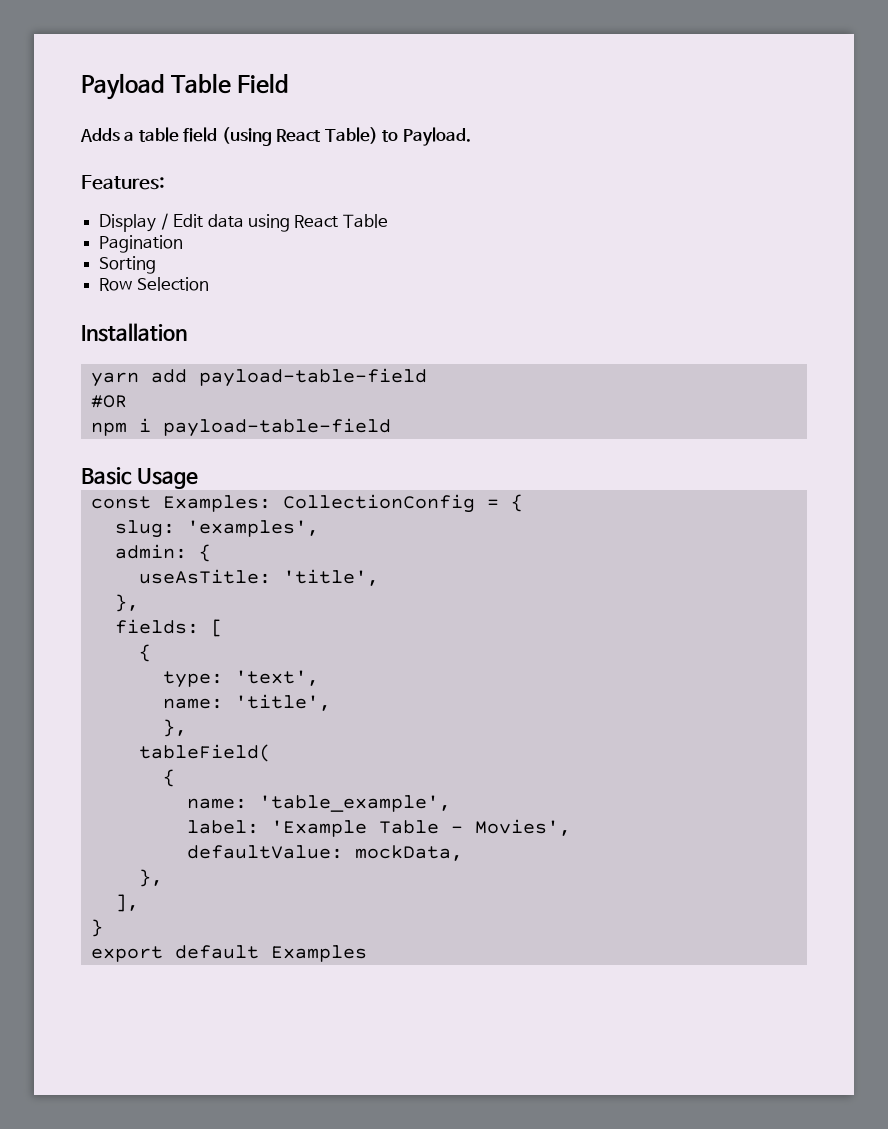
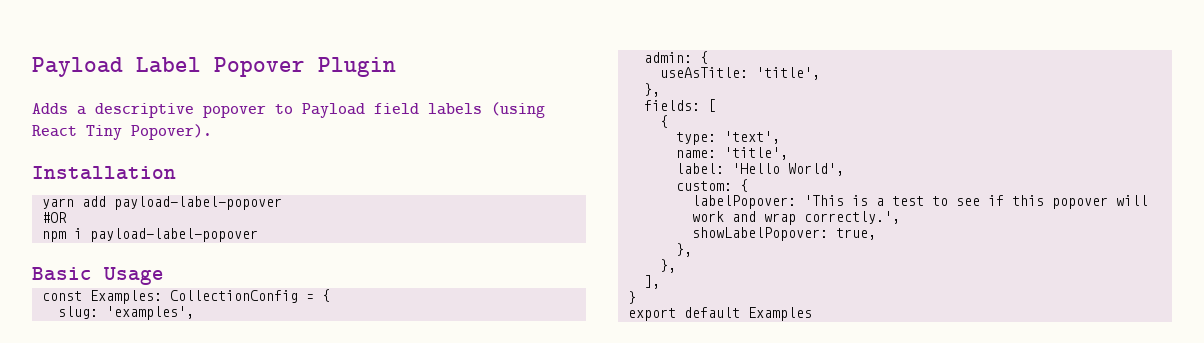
- Payload Table Field
+ Payload Label Popover Plugin
- Adds a table field (using React Table) to Payload.
- Features:
- Display / Edit data using React Table
- Pagination
- Sorting
- Row Selection
+ Adds a descriptive popover to Payload field labels (using React Tiny Popover).
- yarn add payload-table-field
+ yarn add payload-label-popover
- npm i payload-table-field
+ npm i payload-label-popover
  name: 'title',
+ label: 'Hello World',
+ custom: {
+ labelPopover: 'This is a test to see if this popover will work and wrap correctly.',
+ showLabelPopover: true,
  },
- tableField(
- {
- name: 'table_example',
- label: 'Example Table - Movies',
- defaultValue: mockData,

